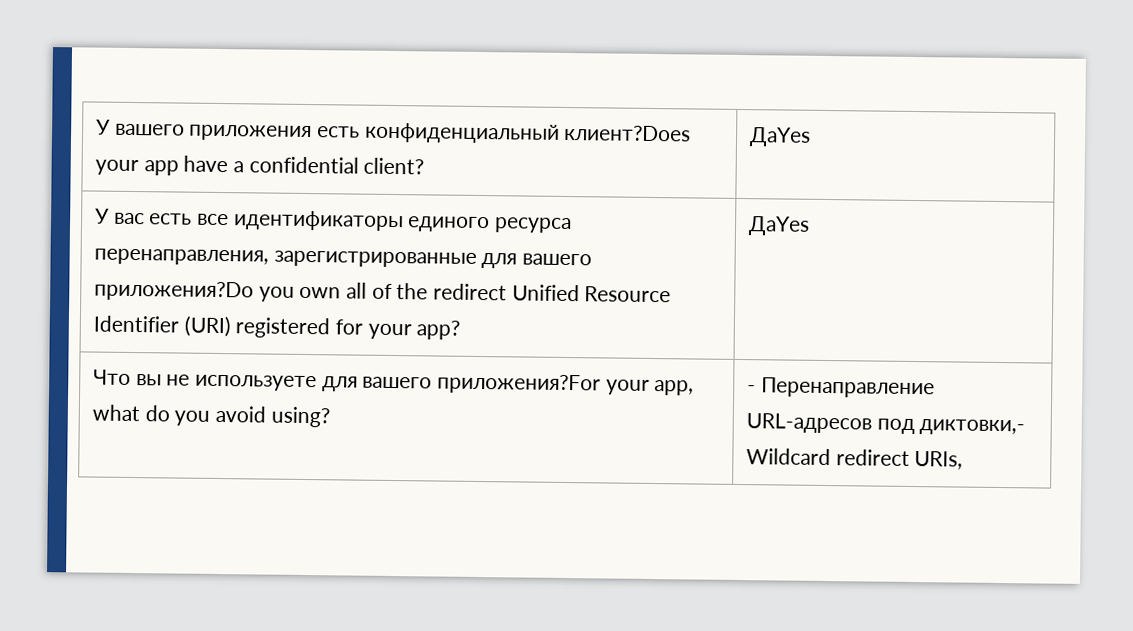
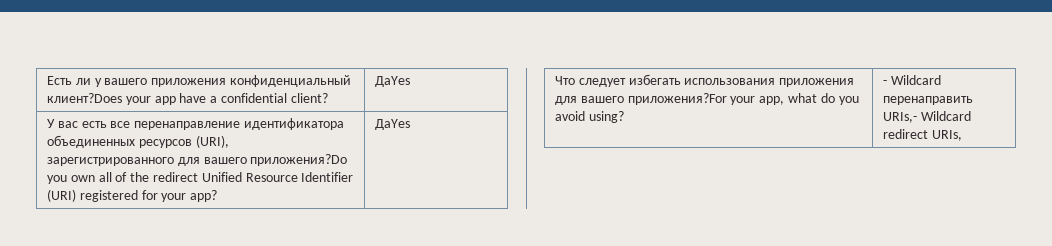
- У вашего приложения есть конфиденциальный клиент?Does your app have a confidential client? | ДаYes
+ Есть ли у вашего приложения конфиденциальный клиент?Does your app have a confidential client? | ДаYes
- У вас есть все идентификаторы единого ресурса перенаправления, зарегистрированные для вашего приложения?Do you own all of the redirect Unified Resource Identifier (URI) registered for your app? | ДаYes
+ У вас есть все перенаправление идентификатора объединенных ресурсов (URI), зарегистрированного для вашего приложения?Do you own all of the redirect Unified Resource Identifier (URI) registered for your app? | ДаYes
- Что вы не используете для вашего приложения?For your app, what do you avoid using? | - Перенаправление URL-адресов под диктовки,- Wildcard redirect URIs,
+ Что следует избегать использования приложения для вашего приложения?For your app, what do you avoid using? | - Wildcard перенаправить URIs,- Wildcard redirect URIs,

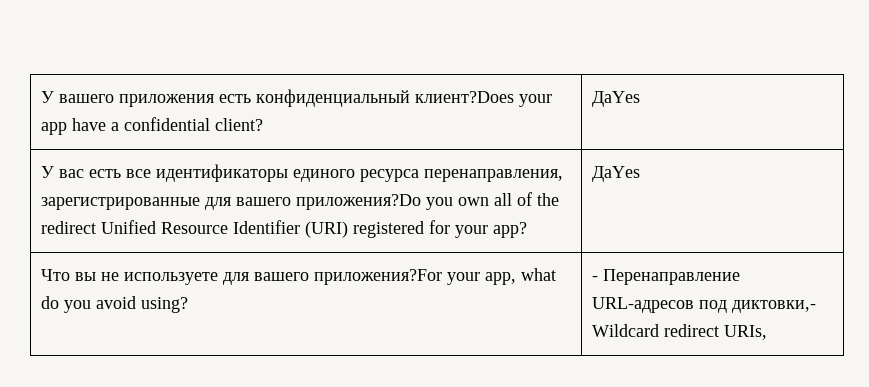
- Есть ли у вашего приложения конфиденциальный клиент?Does your app have a confidential client? | ДаYes
+ У вашего приложения есть конфиденциальный клиент?Does your app have a confidential client? | ДаYes
- У вас есть все перенаправление идентификатора объединенных ресурсов (URI), зарегистрированного для вашего приложения?Do you own all of the redirect Unified Resource Identifier (URI) registered for your app? | ДаYes
+ У вас есть все идентификаторы единого ресурса перенаправления, зарегистрированные для вашего приложения?Do you own all of the redirect Unified Resource Identifier (URI) registered for your app? | ДаYes
- Что следует избегать использования приложения для вашего приложения?For your app, what do you avoid using? | - Wildcard перенаправить URIs,- Wildcard redirect URIs,
+ Что вы не используете для вашего приложения?For your app, what do you avoid using? | - Перенаправление URL-адресов под диктовки,- Wildcard redirect URIs,

